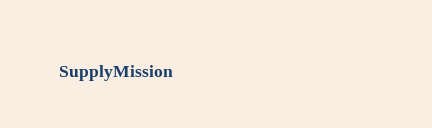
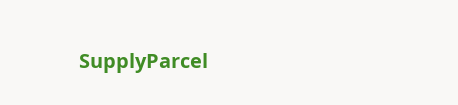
- SupplyMission
+ SupplyParcel

